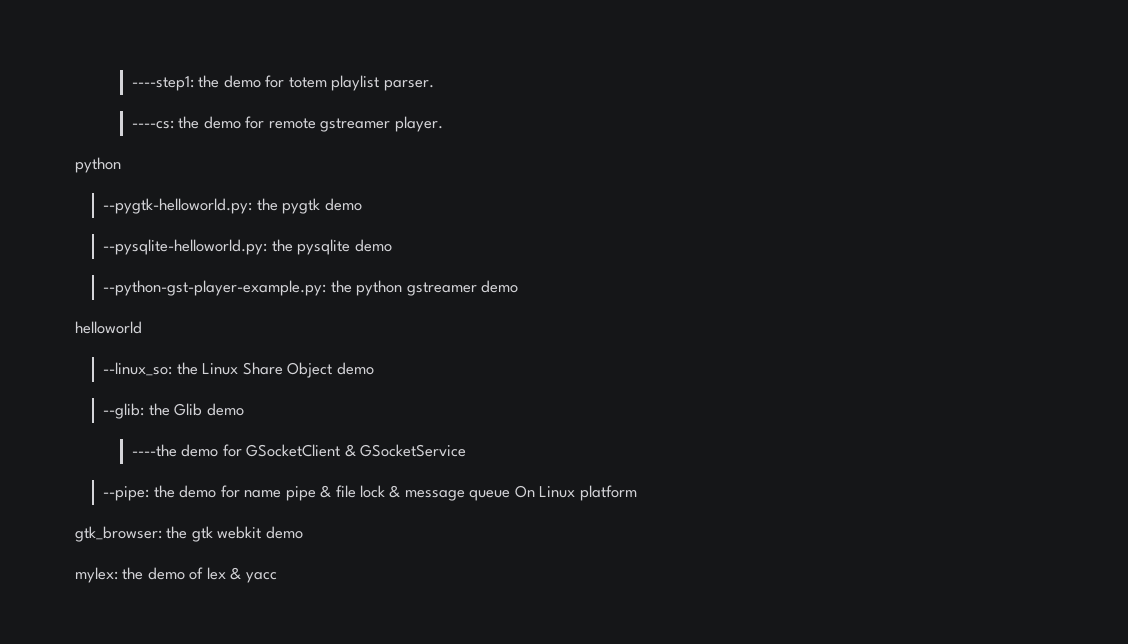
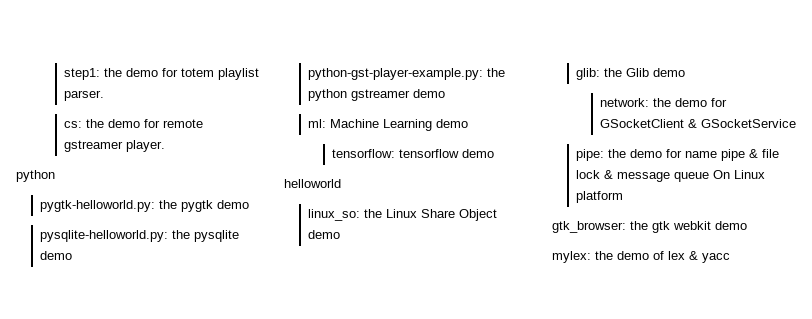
- ----step1: the demo for totem playlist parser.
+ step1: the demo for totem playlist parser.
- ----cs: the demo for remote gstreamer player.
+ cs: the demo for remote gstreamer player.
- --pygtk-helloworld.py: the pygtk demo
+ pygtk-helloworld.py: the pygtk demo
- --pysqlite-helloworld.py: the pysqlite demo
+ pysqlite-helloworld.py: the pysqlite demo
- --python-gst-player-example.py: the python gstreamer demo
+ python-gst-player-example.py: the python gstreamer demo
+ ml: Machine Learning demo
+ tensorflow: tensorflow demo
- --linux_so: the Linux Share Object demo
+ linux_so: the Linux Share Object demo
- --glib: the Glib demo
+ glib: the Glib demo
- ----the demo for GSocketClient & GSocketService
+ network: the demo for GSocketClient & GSocketService
- --pipe: the demo for name pipe & file lock & message queue On Linux platform
+ pipe: the demo for name pipe & file lock & message queue On Linux platform

